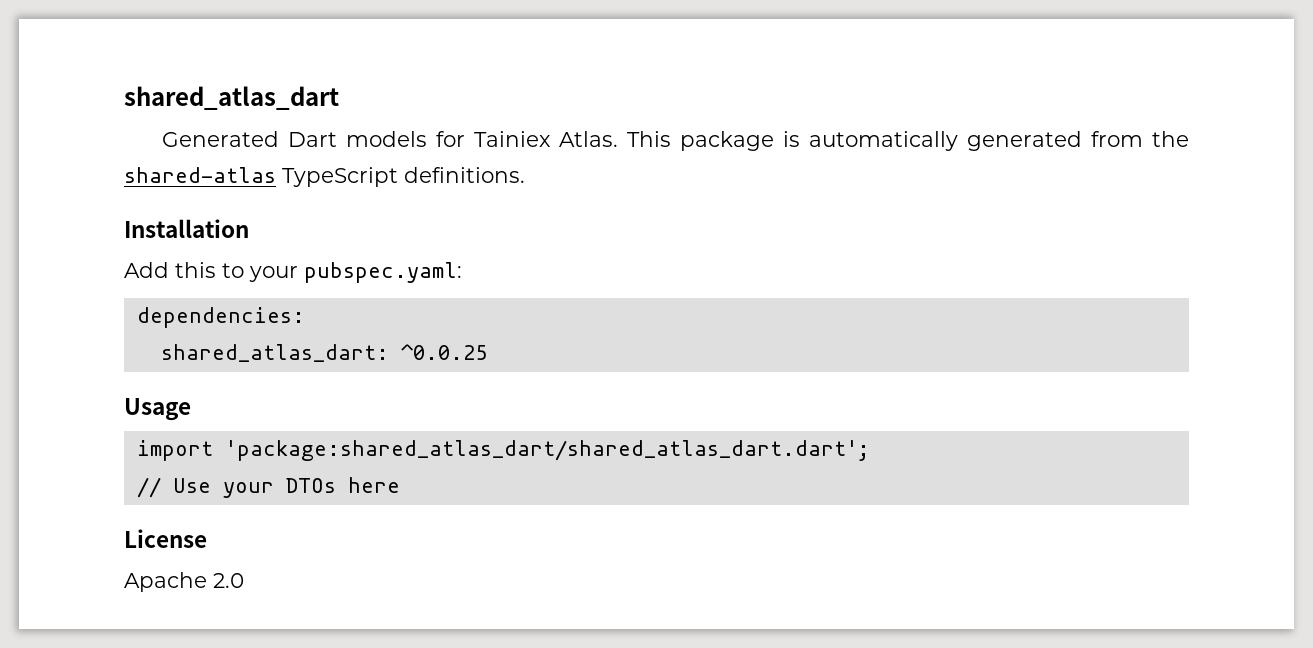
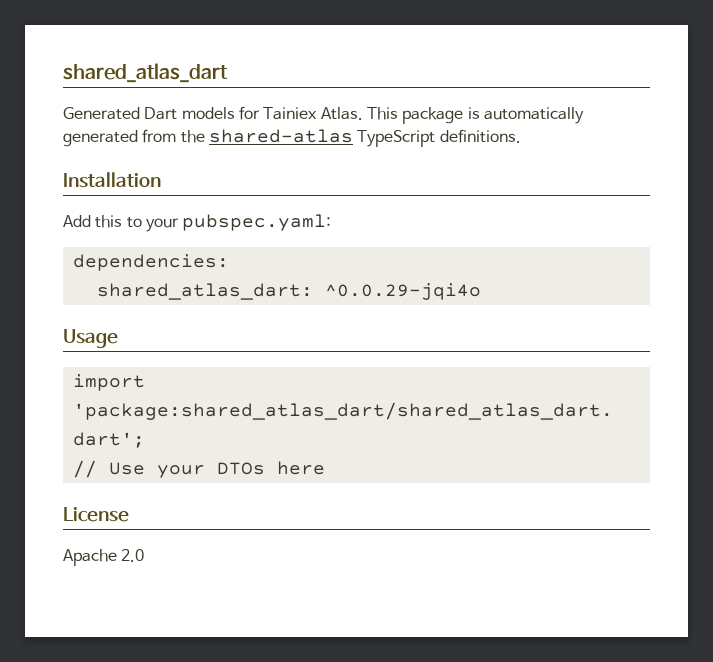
- shared_atlas_dart: ^0.0.25
+ shared_atlas_dart: ^0.0.29-jqi4o

